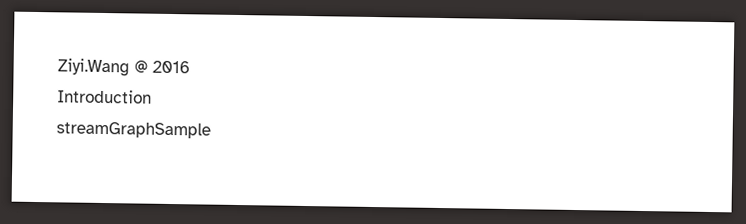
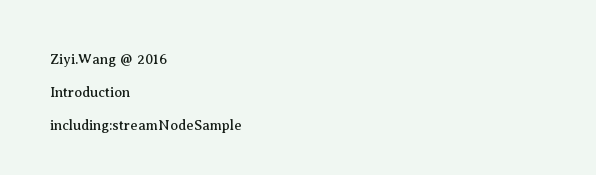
- streamGraphSample
+ including:streamNodeSample

